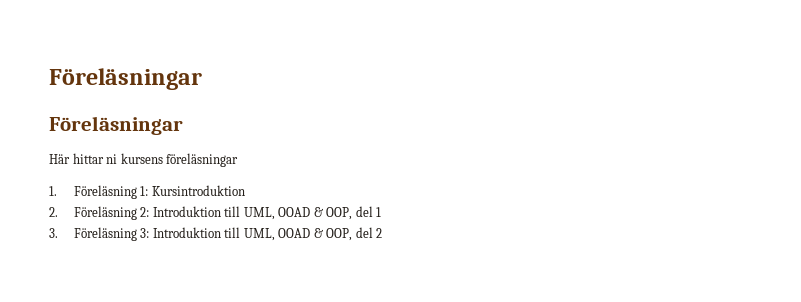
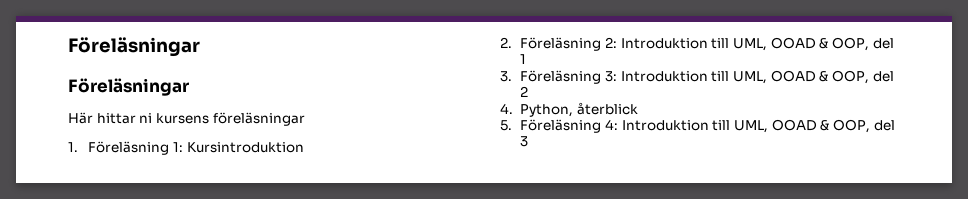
+ 4. Python, återblick
+ 5. Föreläsning 4: Introduktion till UML, OOAD & OOP, del 3

